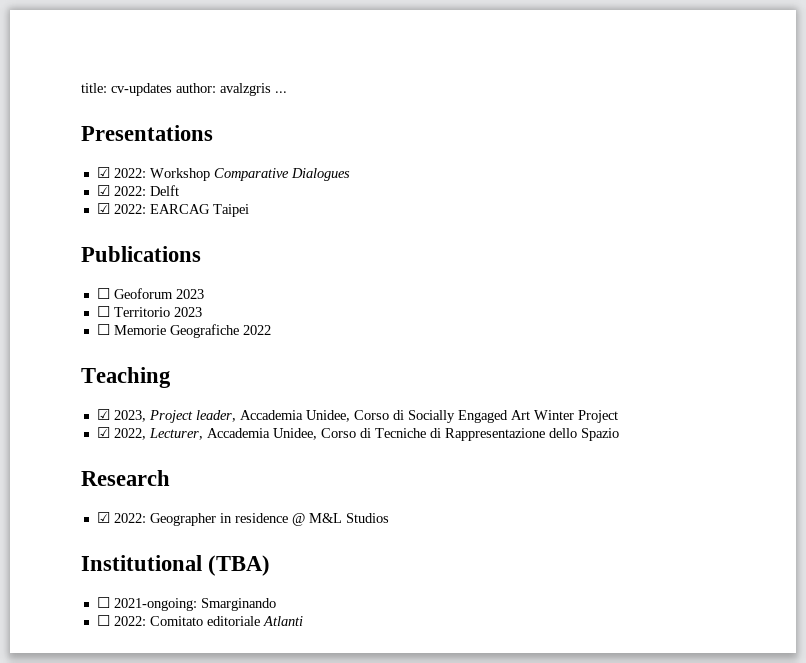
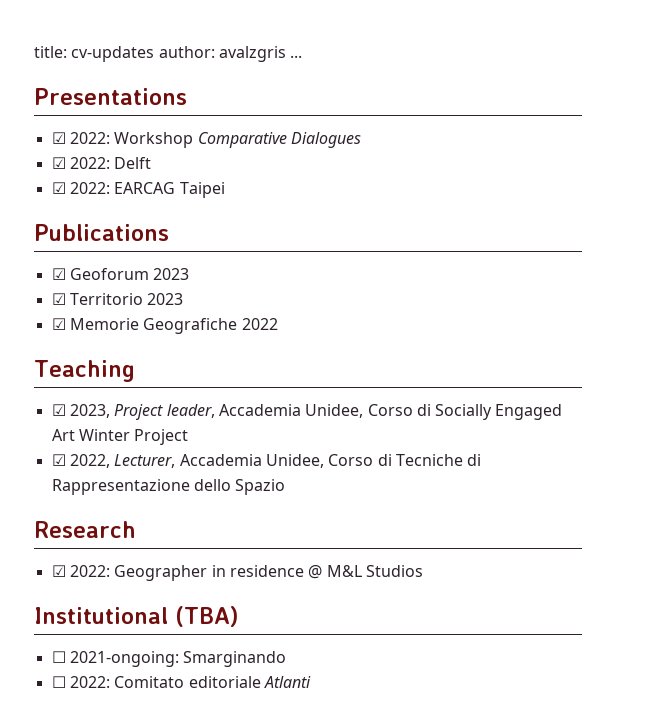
- ☐ Geoforum 2023
+ ☑ Geoforum 2023
- ☐ Territorio 2023
+ ☑ Territorio 2023
- ☐ Memorie Geografiche 2022
+ ☑ Memorie Geografiche 2022

